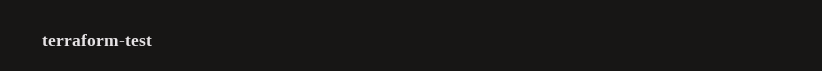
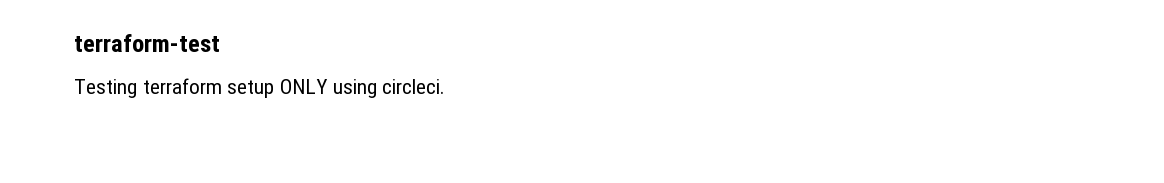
+ Testing terraform setup ONLY using circleci.

